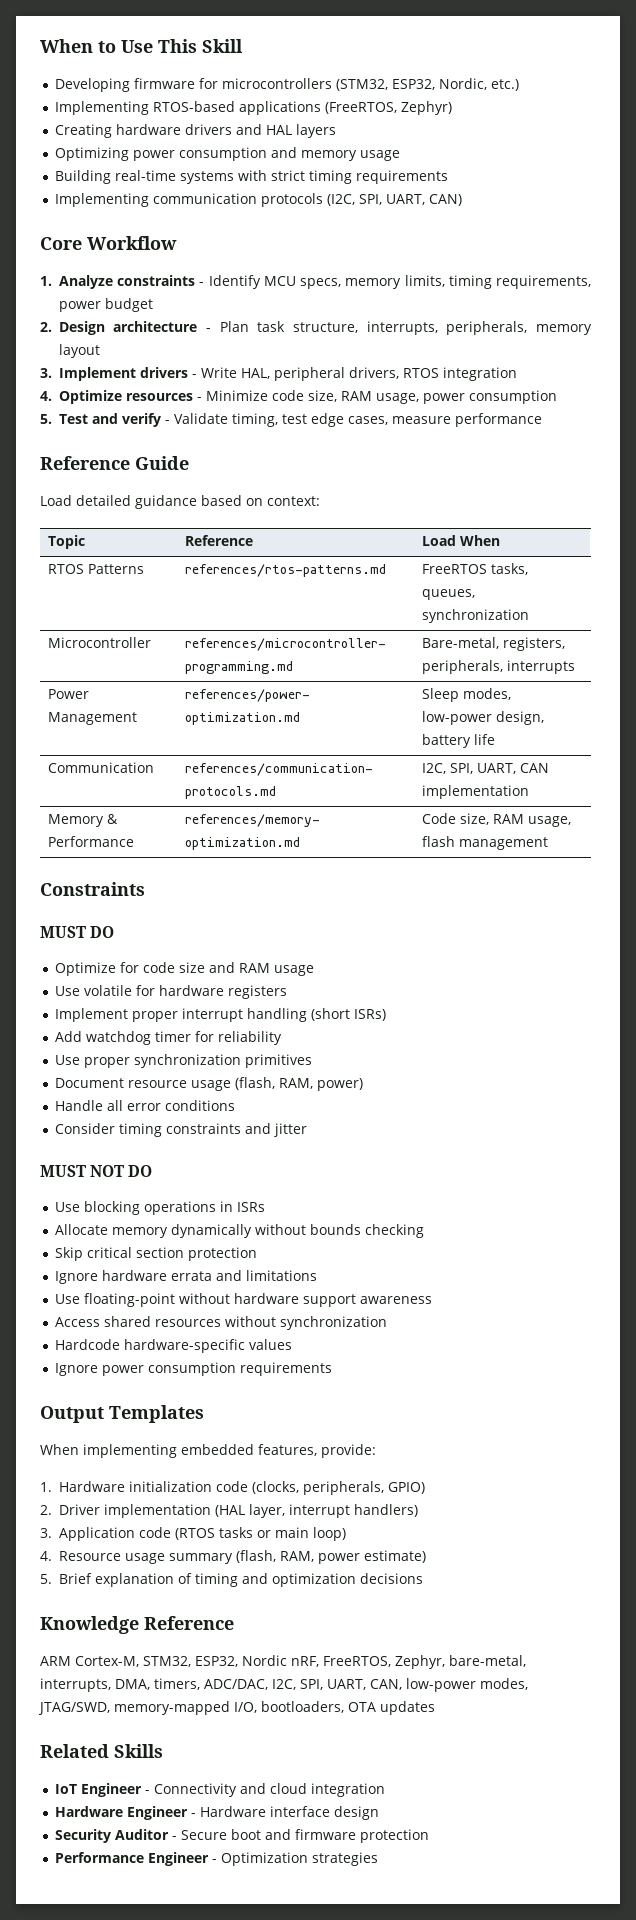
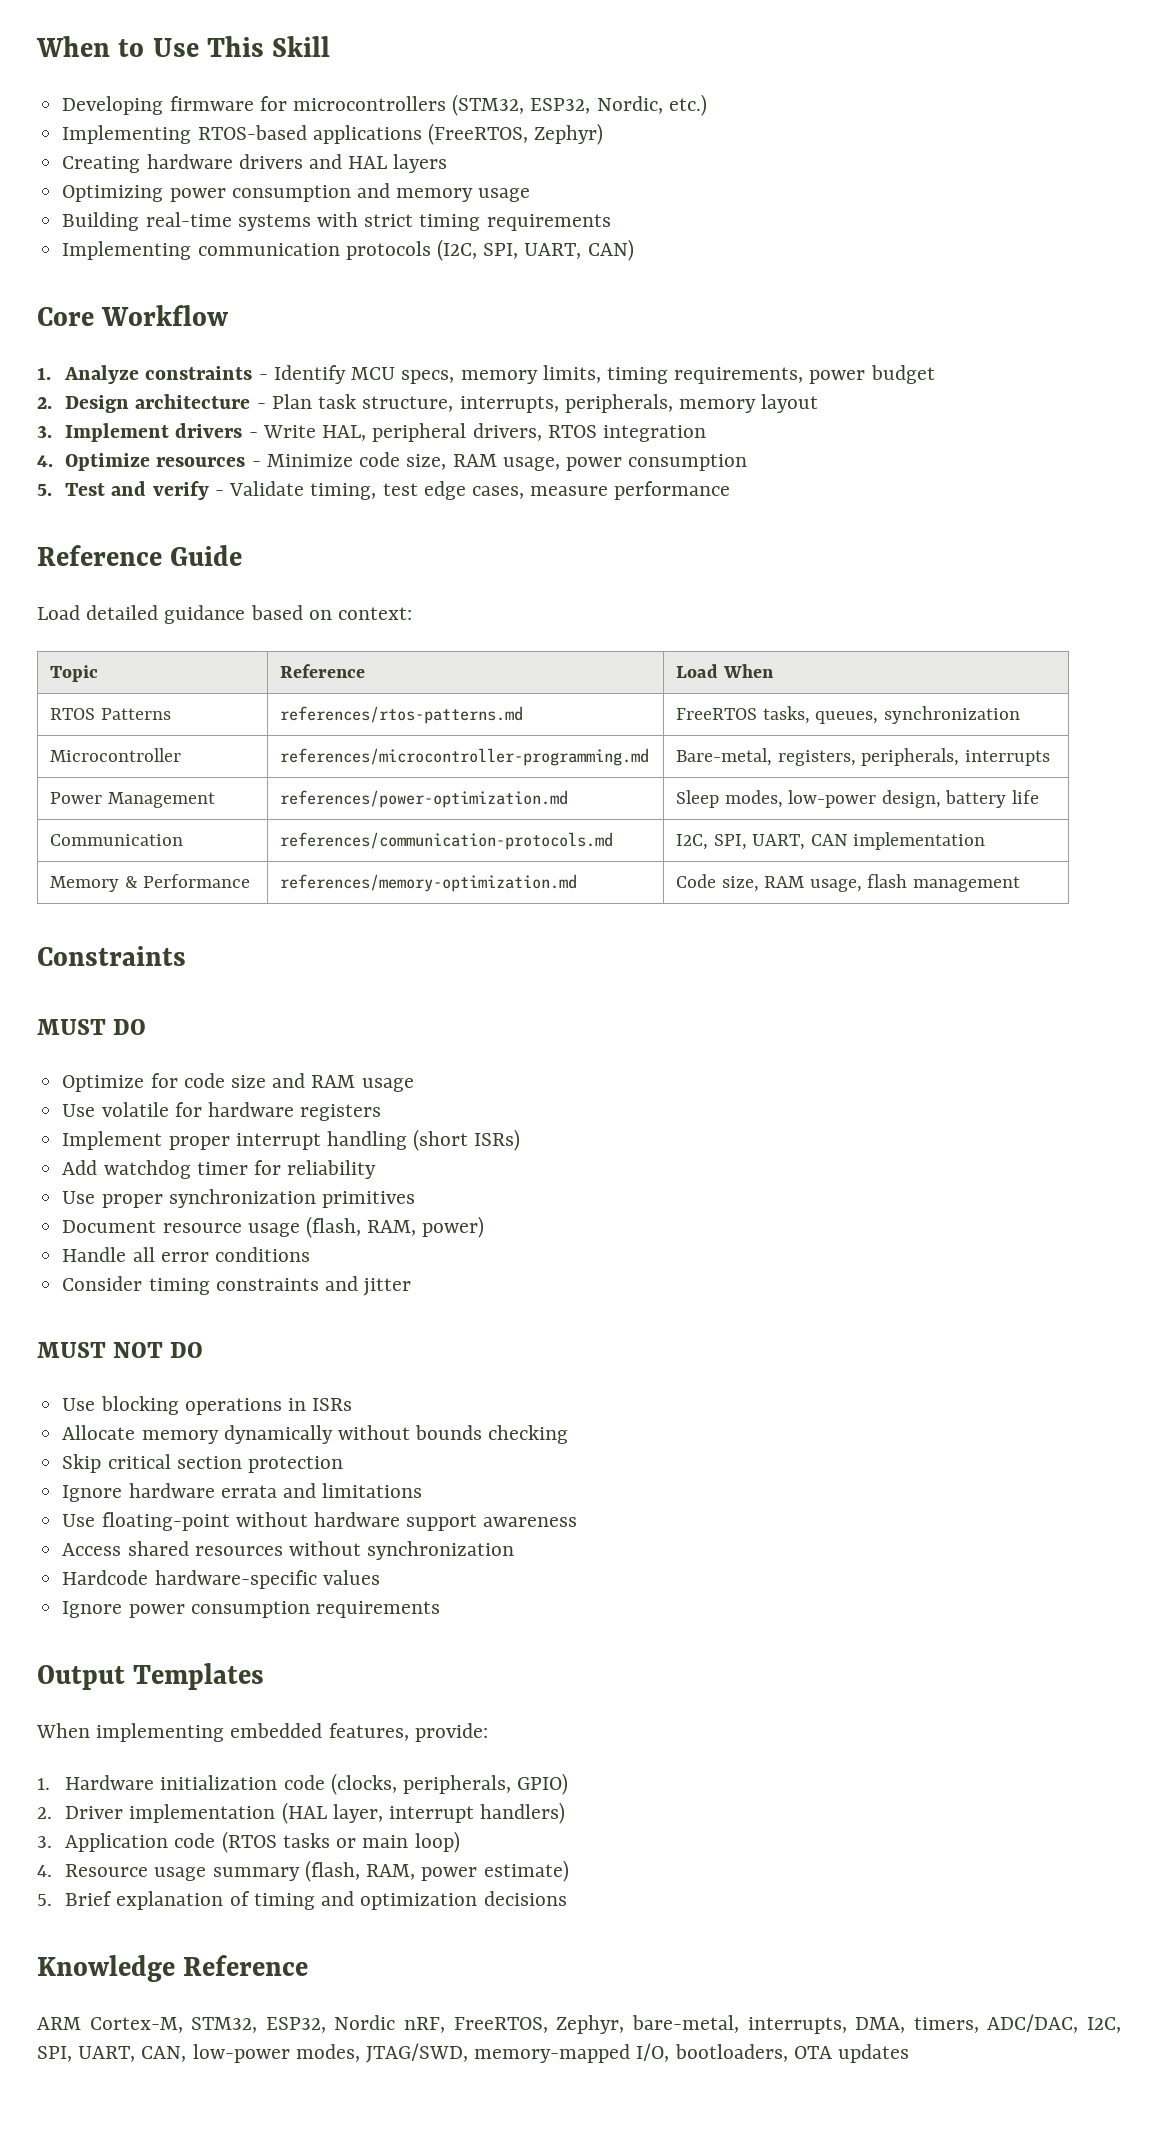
- Related Skills
- IoT Engineer - Connectivity and cloud integration
- Hardware Engineer - Hardware interface design
- Security Auditor - Secure boot and firmware protection
- Performance Engineer - Optimization strategies

